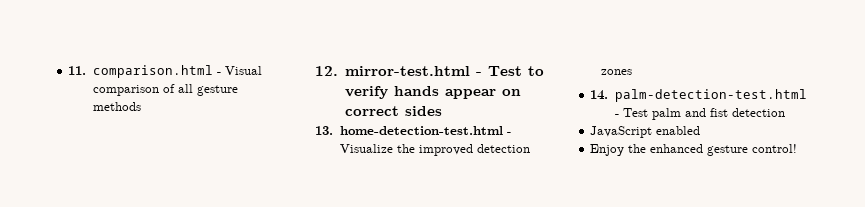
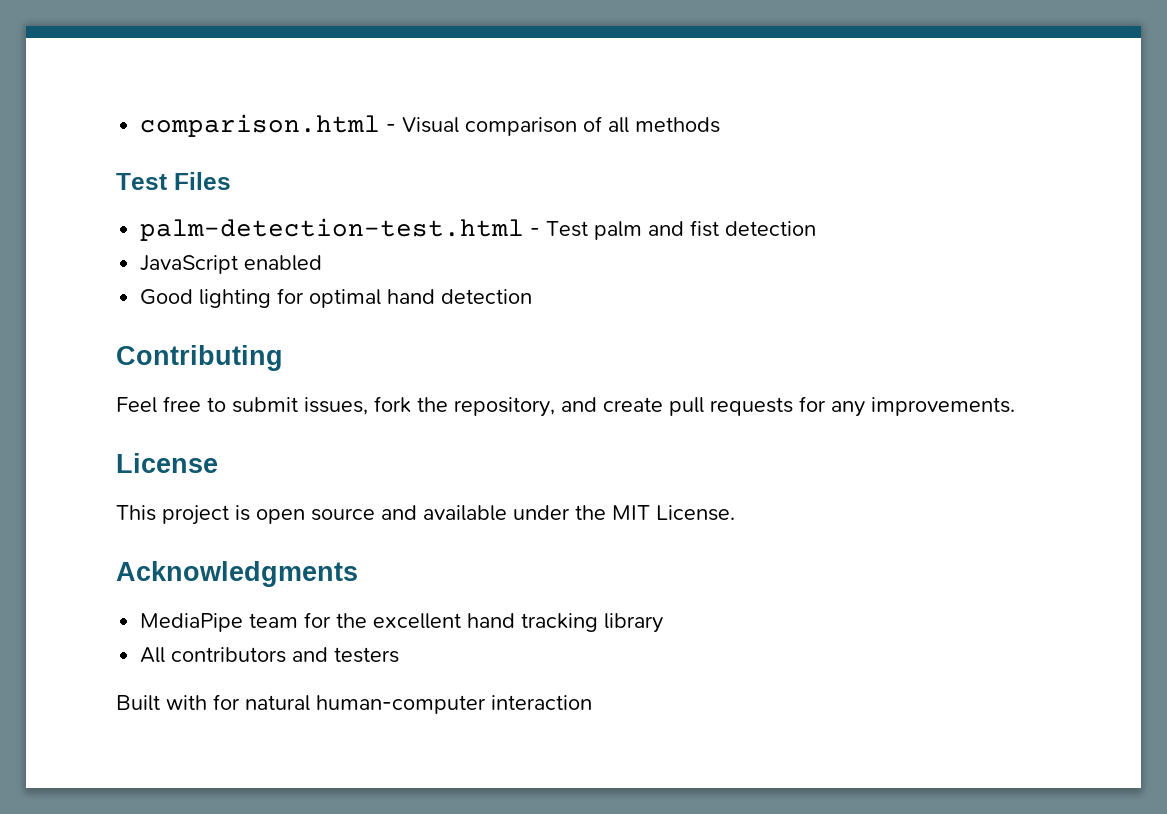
- 11. comparison.html - Visual comparison of all gesture methods
+ comparison.html - Visual comparison of all methods
- 12. mirror-test.html - Test to verify hands appear on correct sides
- 13. home-detection-test.html - Visualize the improved detection zones
- 14. palm-detection-test.html - Test palm and fist detection
+ Test Files
+ palm-detection-test.html - Test palm and fist detection
- Enjoy the enhanced gesture control!
+ Good lighting for optimal hand detection
+ Contributing
+ Feel free to submit issues, fork the repository, and create pull requests for any improvements.
+ License
+ This project is open source and available under the MIT License.
+ Acknowledgments
+ MediaPipe team for the excellent hand tracking library
+ All contributors and testers
+ Built with for natural human-computer interaction

